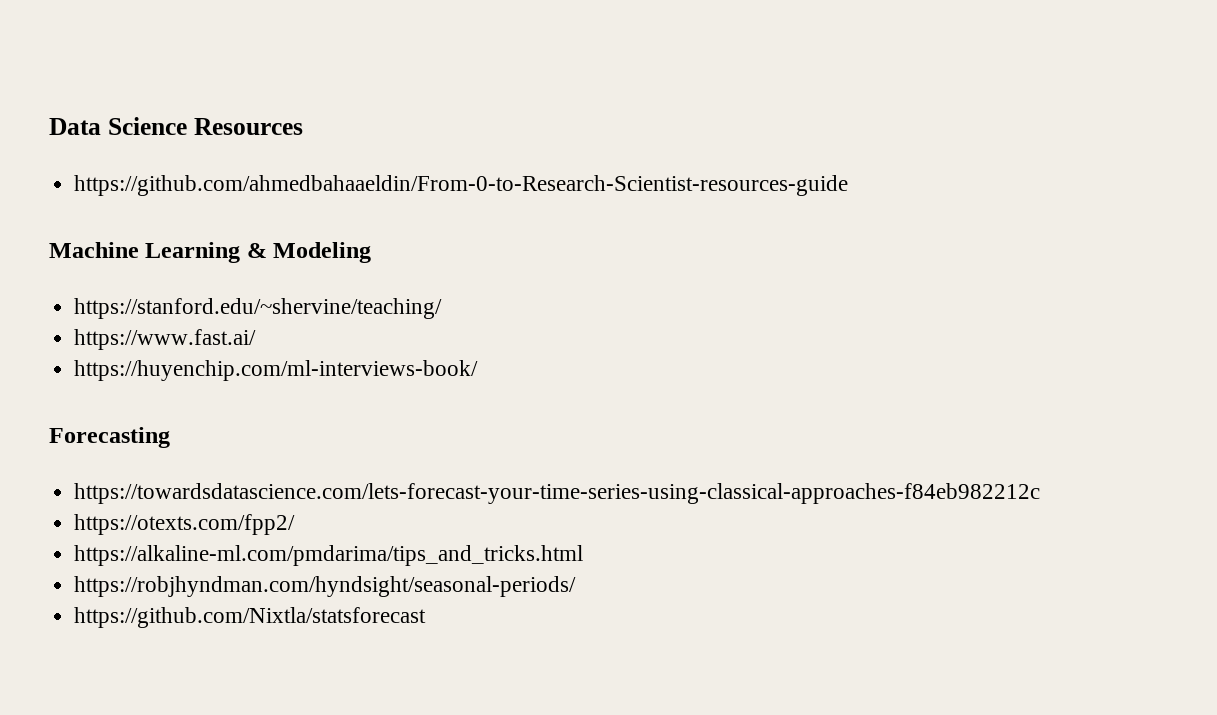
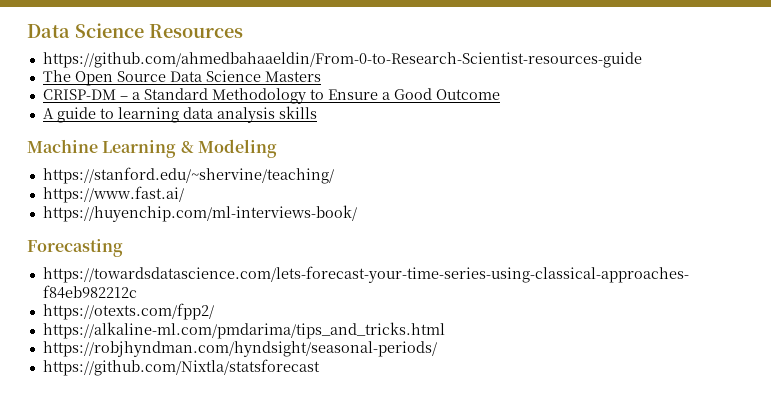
+ The Open Source Data Science Masters
+ CRISP-DM – a Standard Methodology to Ensure a Good Outcome
+ A guide to learning data analysis skills

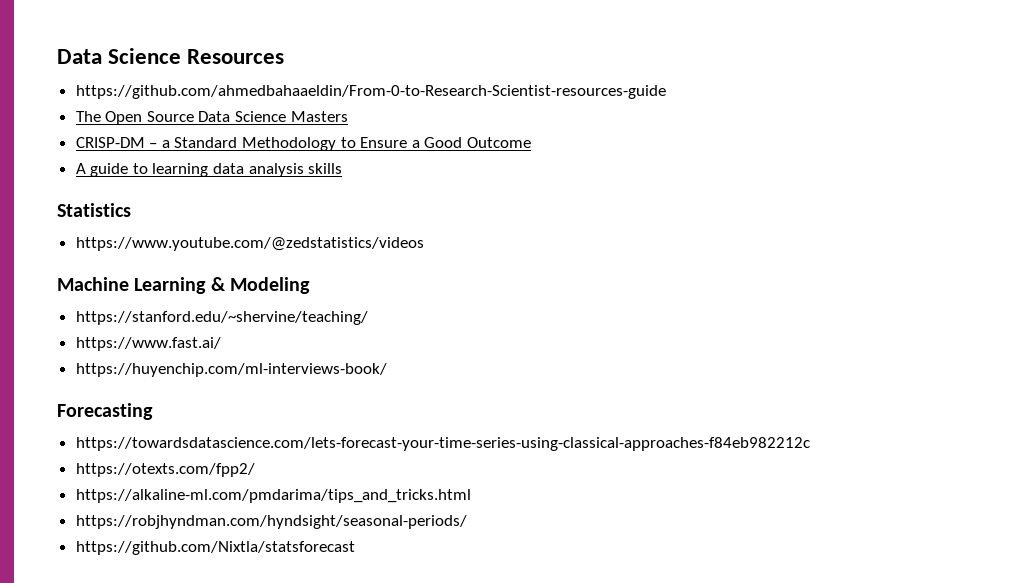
+ Statistics
+ https://www.youtube.com/@zedstatistics/videos

